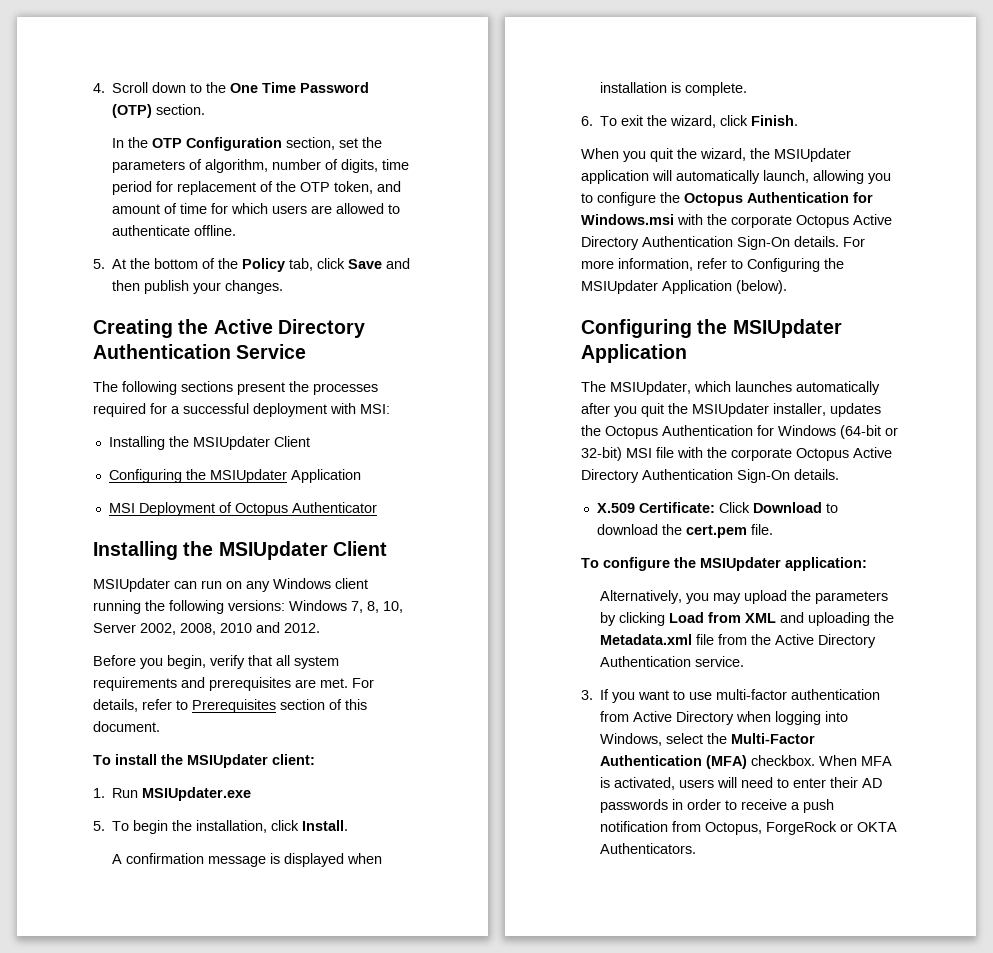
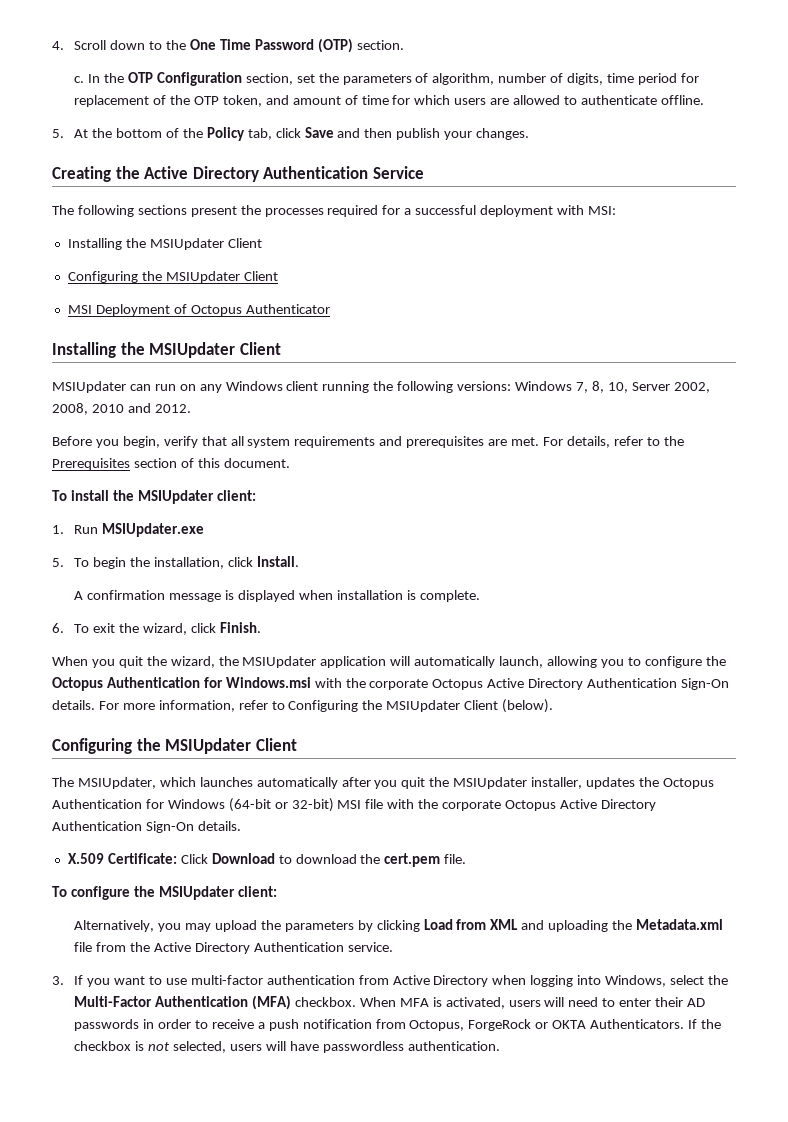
+ c.
  The following sections present the processes required for a successful deployment with MSI:
  Installing the MSIUpdater Client
- Configuring the MSIUpdater Application
+ Configuring the MSIUpdater Client
- For details, refer to Prerequisites section of this document.
+ For details, refer to the Prerequisites section of this document.
- For more information, refer to Configuring the MSIUpdater Application (below).
- Configuring the MSIUpdater Application
+ For more information, refer to Configuring the MSIUpdater Client (below).
+ Configuring the MSIUpdater Client
- To configure the MSIUpdater application:
+ To configure the MSIUpdater client:
+ If the checkbox is not selected, users will have passwordless authentication.

